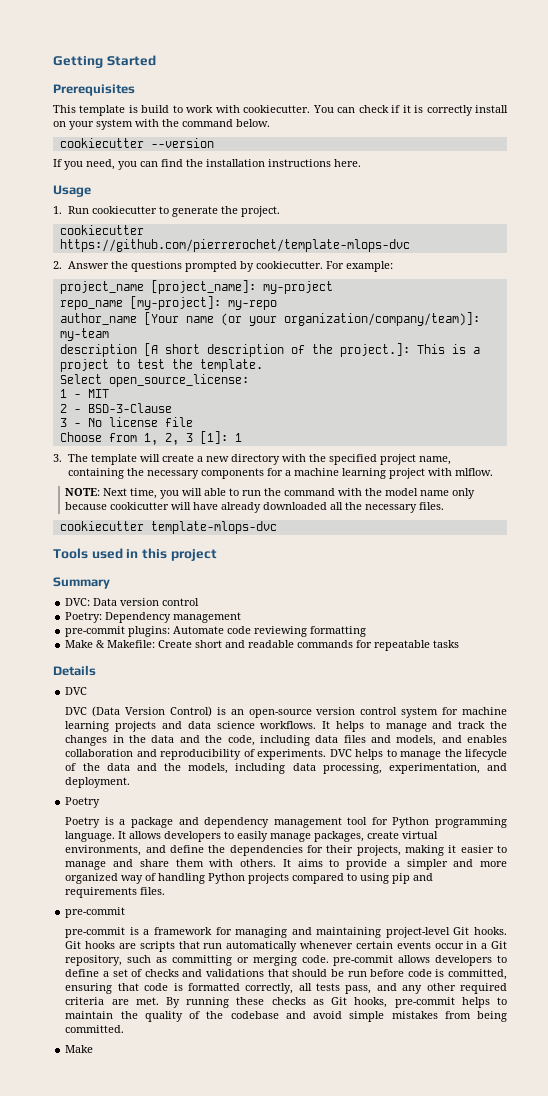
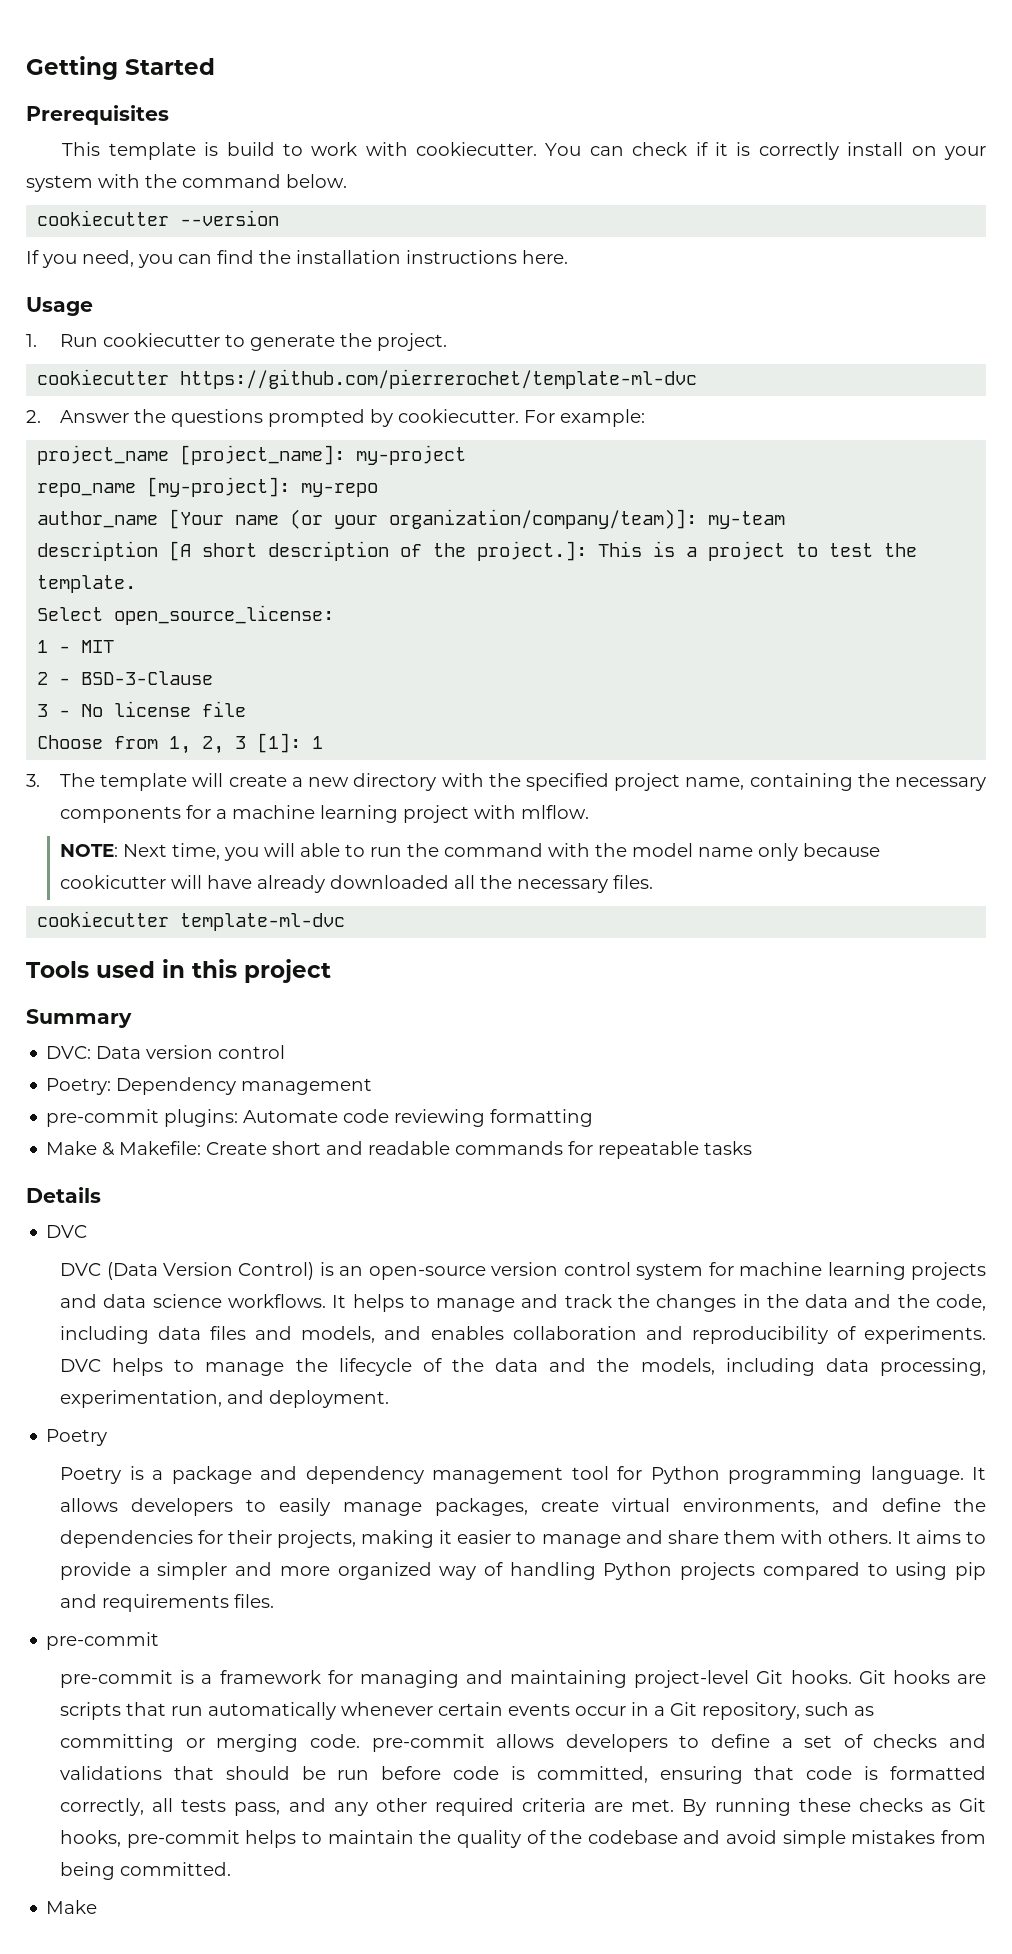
- cookiecutter https://github.com/pierrerochet/template-mlops-dvc
+ cookiecutter https://github.com/pierrerochet/template-ml-dvc
- cookiecutter template-mlops-dvc
+ cookiecutter template-ml-dvc

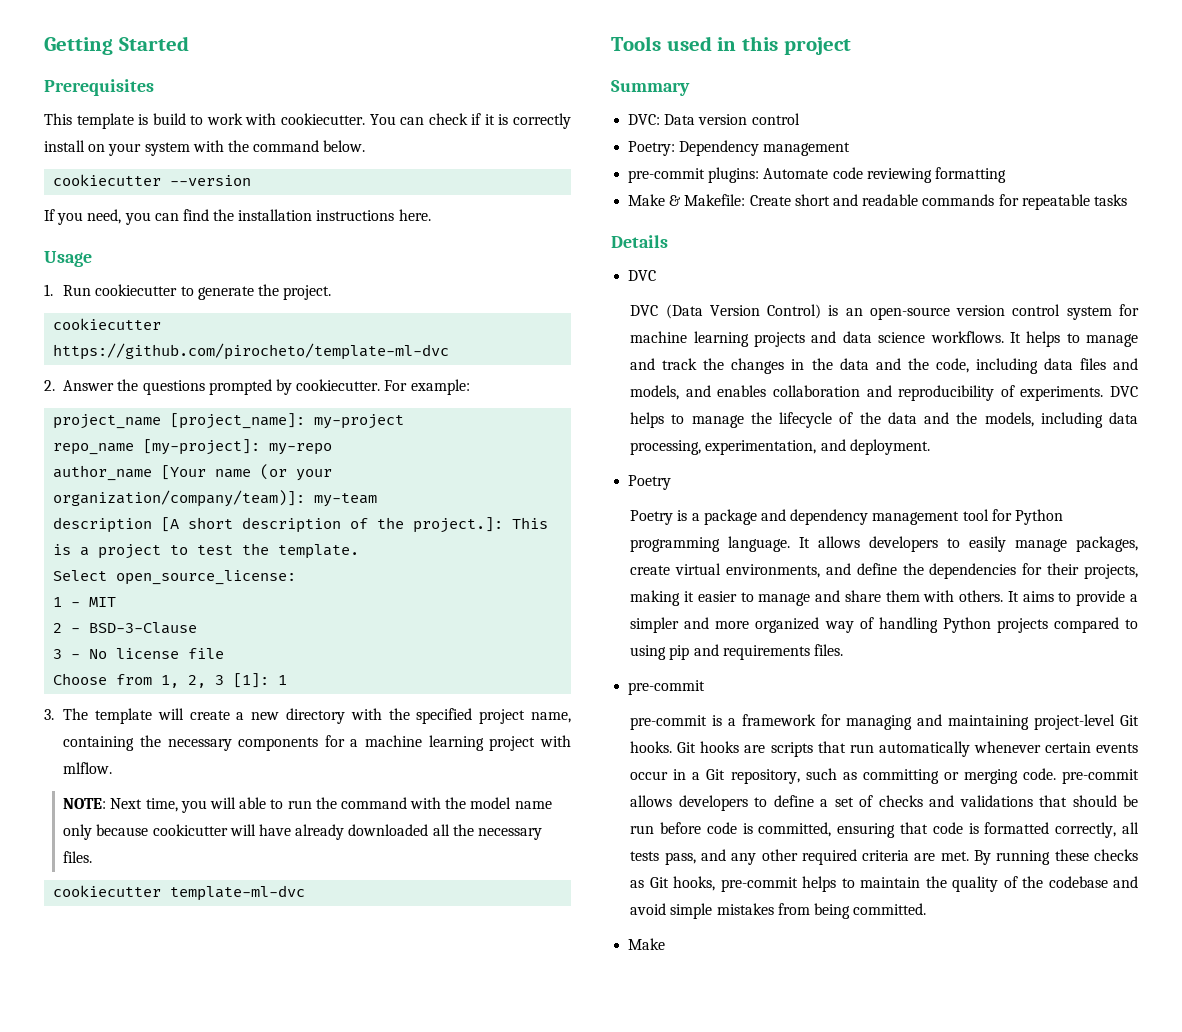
- cookiecutter https://github.com/pierrerochet/template-ml-dvc
+ cookiecutter https://github.com/pirocheto/template-ml-dvc

